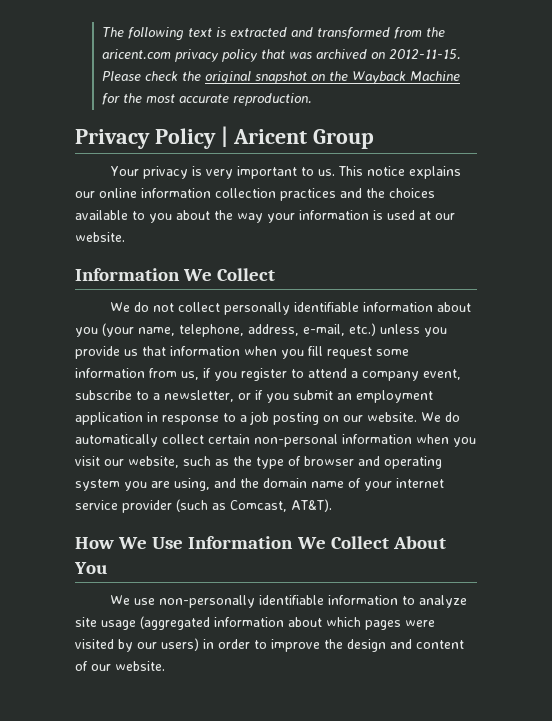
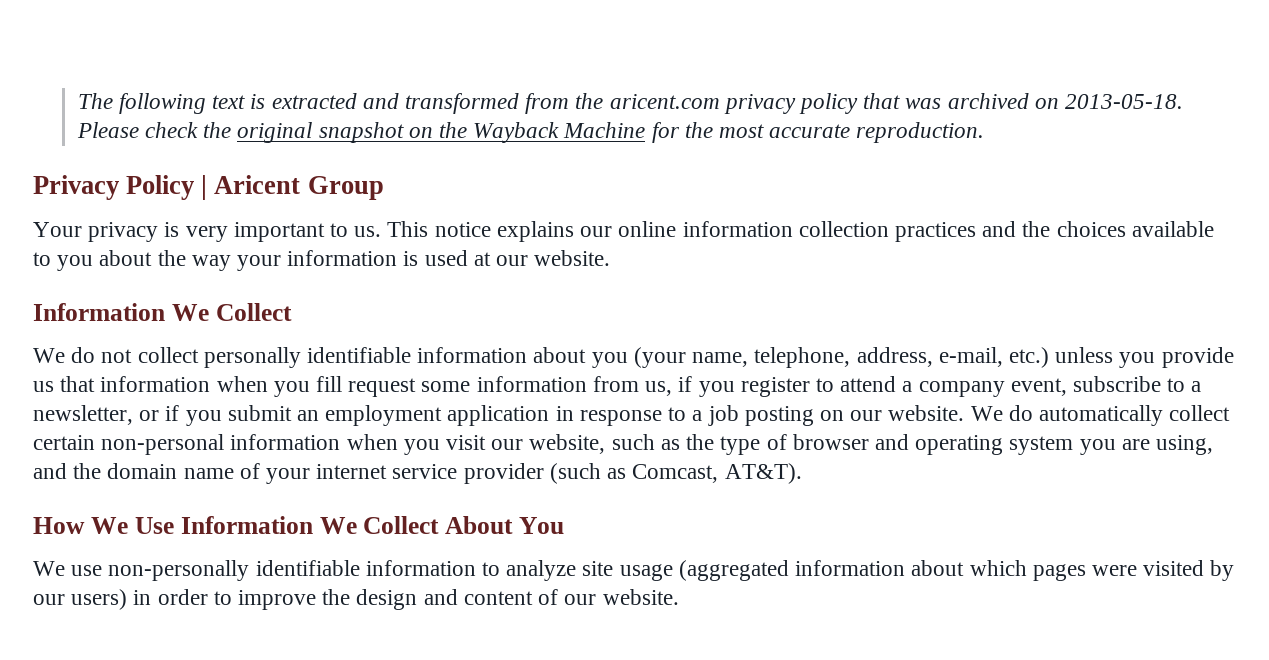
- The following text is extracted and transformed from the aricent.com privacy policy that was archived on 2012-11-15.
+ The following text is extracted and transformed from the aricent.com privacy policy that was archived on 2013-05-18.

